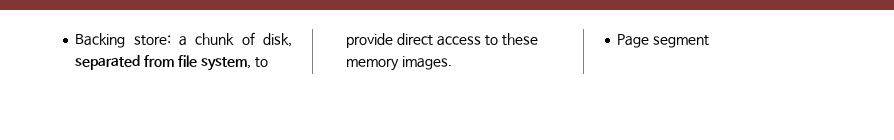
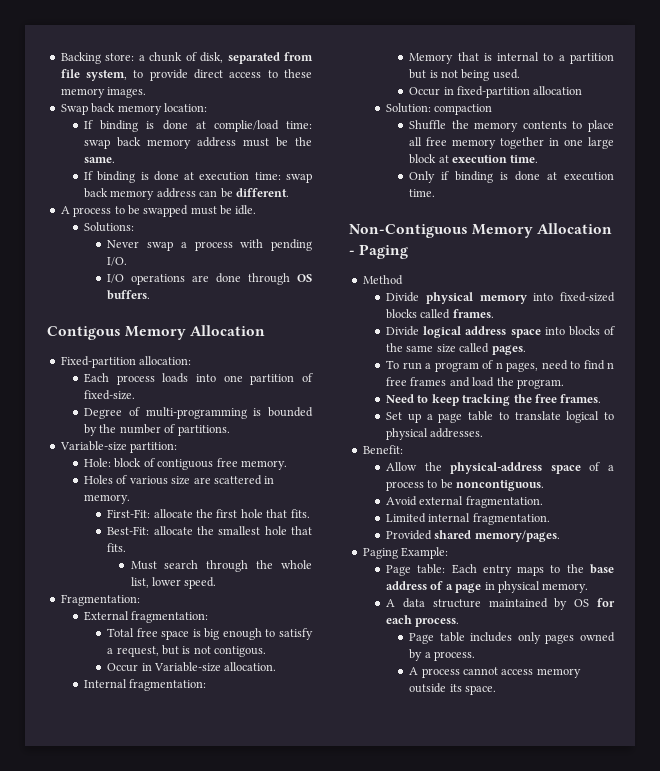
- Page segment
+ Swap back memory location:
+ If binding is done at complie/load time: swap back memory address must be the same.
+ If binding is done at execution time: swap back memory address can be different.
+ A process to be swapped must be idle.
+ Solutions:
+ Never swap a process with pending I/O.
+ I/O operations are done through OS buffers.
+ Contigous Memory Allocation
+ Fixed-partition allocation:
+ Each process loads into one partition of fixed-size.
+ Degree of multi-programming is bounded by the number of partitions.
+ Variable-size partition:
+ Hole: block of contiguous free memory.
+ Holes of various size are scattered in memory.
+ First-Fit: allocate the first hole that fits.
+ Best-Fit: allocate the smallest hole that fits.
+ Must search through the whole list, lower speed.
+ Fragmentation:
+ External fragmentation:
+ Total free space is big enough to satisfy a request, but is not contigous.
+ Occur in Variable-size allocation.
+ Internal fragmentation:
+ Memory that is internal to a partition but is not being used.
+ Occur in fixed-partition allocation
+ Solution: compaction
+ Shuffle the memory contents to place all free memory together in one large block at execution time.
+ Only if binding is done at execution time.
+ Non-Contiguous Memory Allocation - Paging
+ Method
+ Divide physical memory into fixed-sized blocks called frames.
+ Divide logical address space into blocks of the same size called pages.
+ To run a program of n pages, need to find n free frames and load the program.
+ Need to keep tracking the free frames.
+ Set up a page table to translate logical to physical addresses.
+ Benefit:
+ Allow the physical-address space of a process to be noncontiguous.
+ Avoid external fragmentation.
+ Limited internal fragmentation.
+ Provided shared memory/pages.
+ Paging Example:
+ Page table: Each entry maps to the base address of a page in physical memory.
+ A data structure maintained by OS for each process.
+ Page table includes only pages owned by a process.
+ A process cannot access memory outside its space.

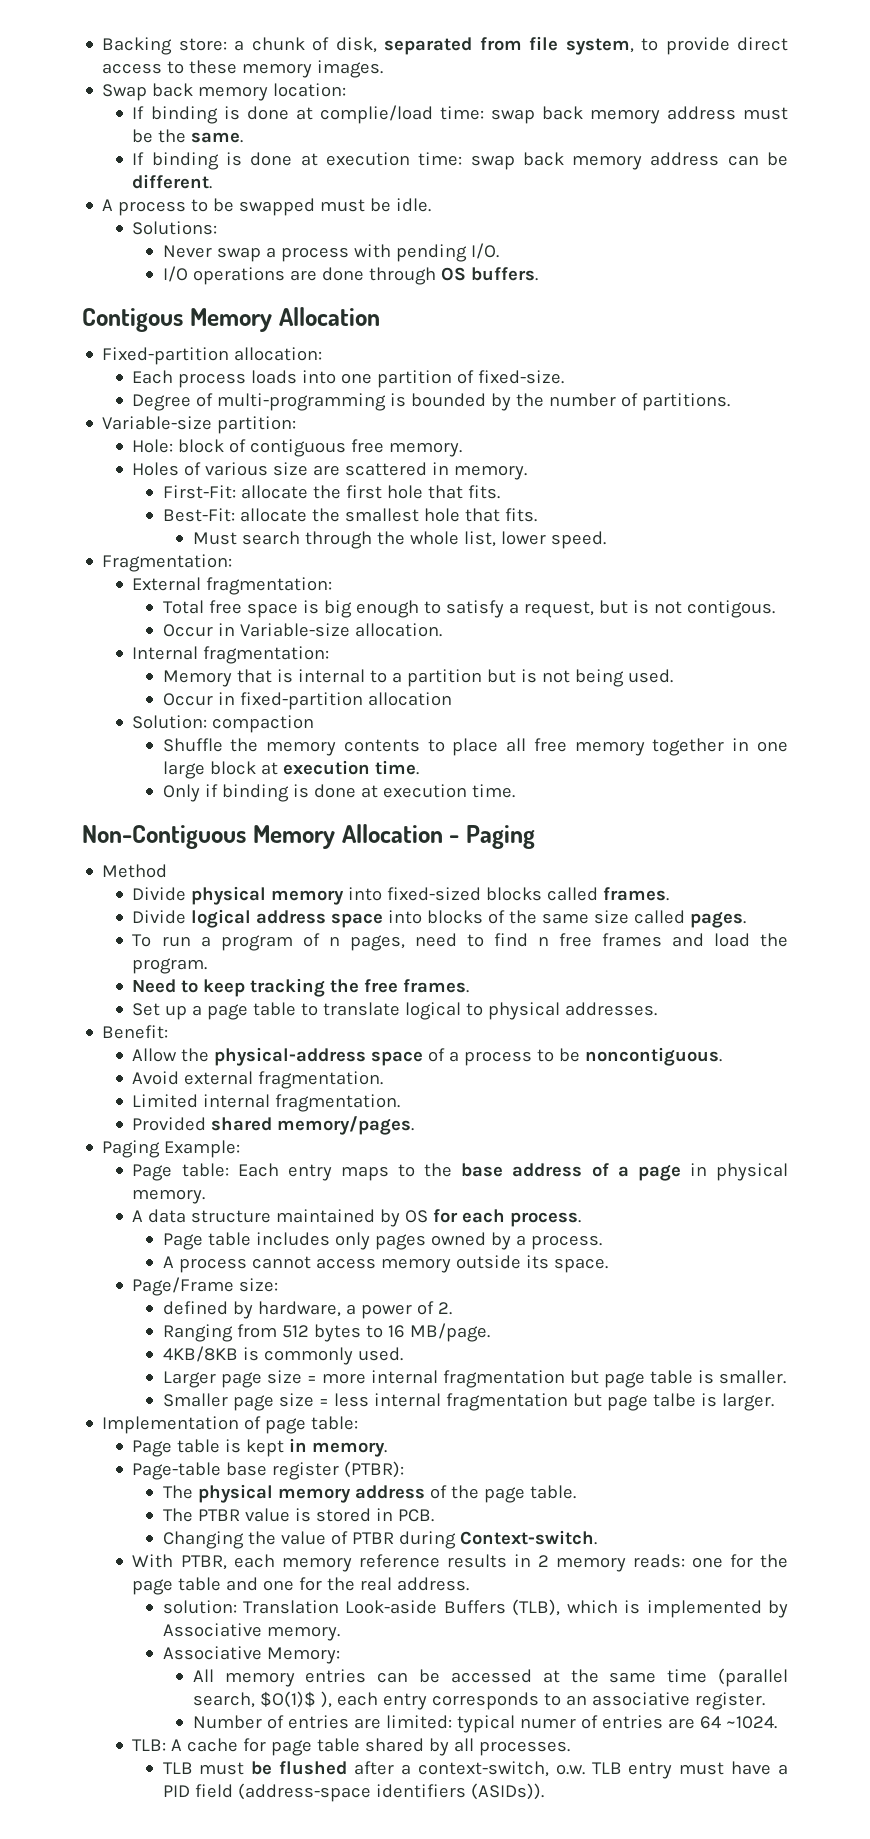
+ Page/Frame size:
+ defined by hardware, a power of 2.
+ Ranging from 512 bytes to 16 MB/page.
+ 4KB/8KB is commonly used.
+ Larger page size = more internal fragmentation but page table is smaller.
+ Smaller page size = less internal fragmentation but page talbe is larger.
+ Implementation of page table:
+ Page table is kept in memory.
+ Page-table base register (PTBR):
+ The physical memory address of the page table.
+ The PTBR value is stored in PCB.
+ Changing the value of PTBR during Context-switch.
+ With PTBR, each memory reference results in 2 memory reads: one for the page table and one for the real address.
+ solution: Translation Look-aside Buffers (TLB), which is implemented by Associative memory.
+ Associative Memory:
+ All memory entries can be accessed at the same time (parallel search, $O(1)$ ), each entry corresponds to an associative register.
+ Number of entries are limited: typical numer of entries are 64 ~1024.
+ TLB: A cache for page table shared by all processes.
+ TLB must be flushed after a context-switch, o.w. TLB entry must have a PID field (address-space identifiers (ASIDs)).

